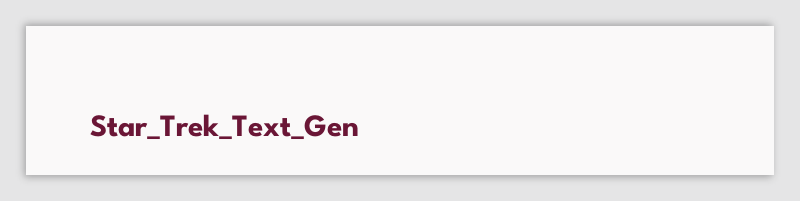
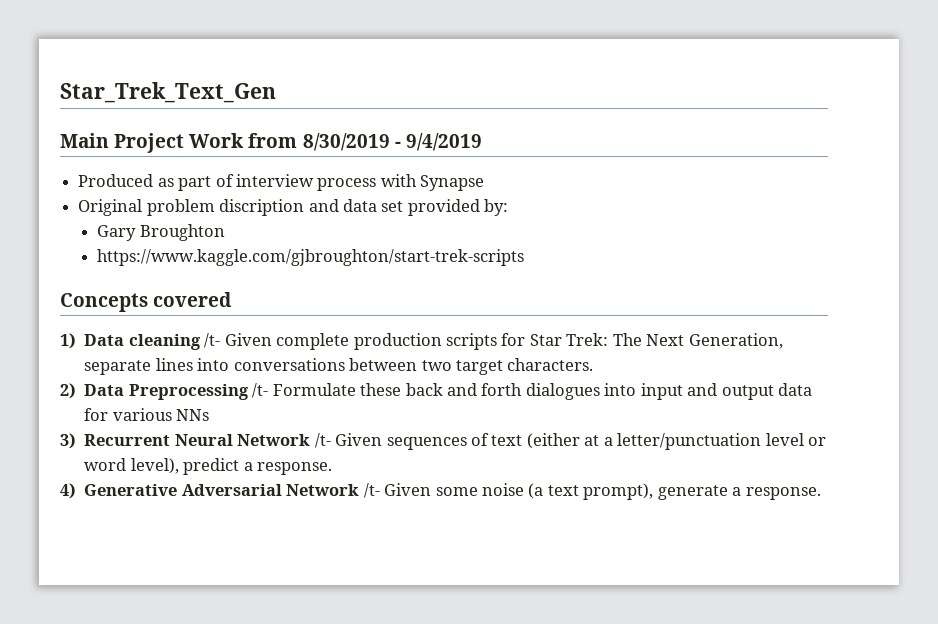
+ Main Project Work from 8/30/2019 - 9/4/2019
+ Produced as part of interview process with Synapse
+ Original problem discription and data set provided by:
+ Gary Broughton
+ https://www.kaggle.com/gjbroughton/start-trek-scripts
+ Concepts covered
+ 1) Data cleaning /t- Given complete production scripts for Star Trek: The Next Generation, separate lines into conversations between two target characters.
+ 2) Data Preprocessing /t- Formulate these back and forth dialogues into input and output data for various NNs
+ 3) Recurrent Neural Network /t- Given sequences of text (either at a letter/punctuation level or word level), predict a response.
+ 4) Generative Adversarial Network /t- Given some noise (a text prompt), generate a response.

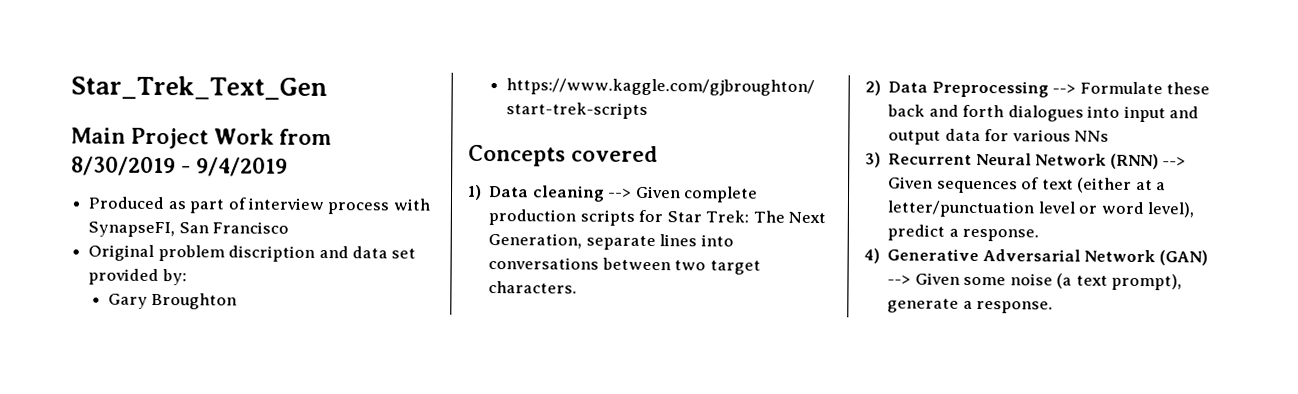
- Produced as part of interview process with Synapse
+ Produced as part of interview process with SynapseFI, San Francisco
- 1) Data cleaning /t- Given complete production scripts for Star Trek: The Next Generation, separate lines into conversations between two target characters.
+ 1) Data cleaning --> Given complete production scripts for Star Trek: The Next Generation, separate lines into conversations between two target characters.
- 2) Data Preprocessing /t- Formulate these back and forth dialogues into input and output data for various NNs
+ 2) Data Preprocessing --> Formulate these back and forth dialogues into input and output data for various NNs
- 3) Recurrent Neural Network /t- Given sequences of text (either at a letter/punctuation level or word level), predict a response.
+ 3) Recurrent Neural Network (RNN) --> Given sequences of text (either at a letter/punctuation level or word level), predict a response.
- 4) Generative Adversarial Network /t- Given some noise (a text prompt), generate a response.
+ 4) Generative Adversarial Network (GAN) --> Given some noise (a text prompt), generate a response.

